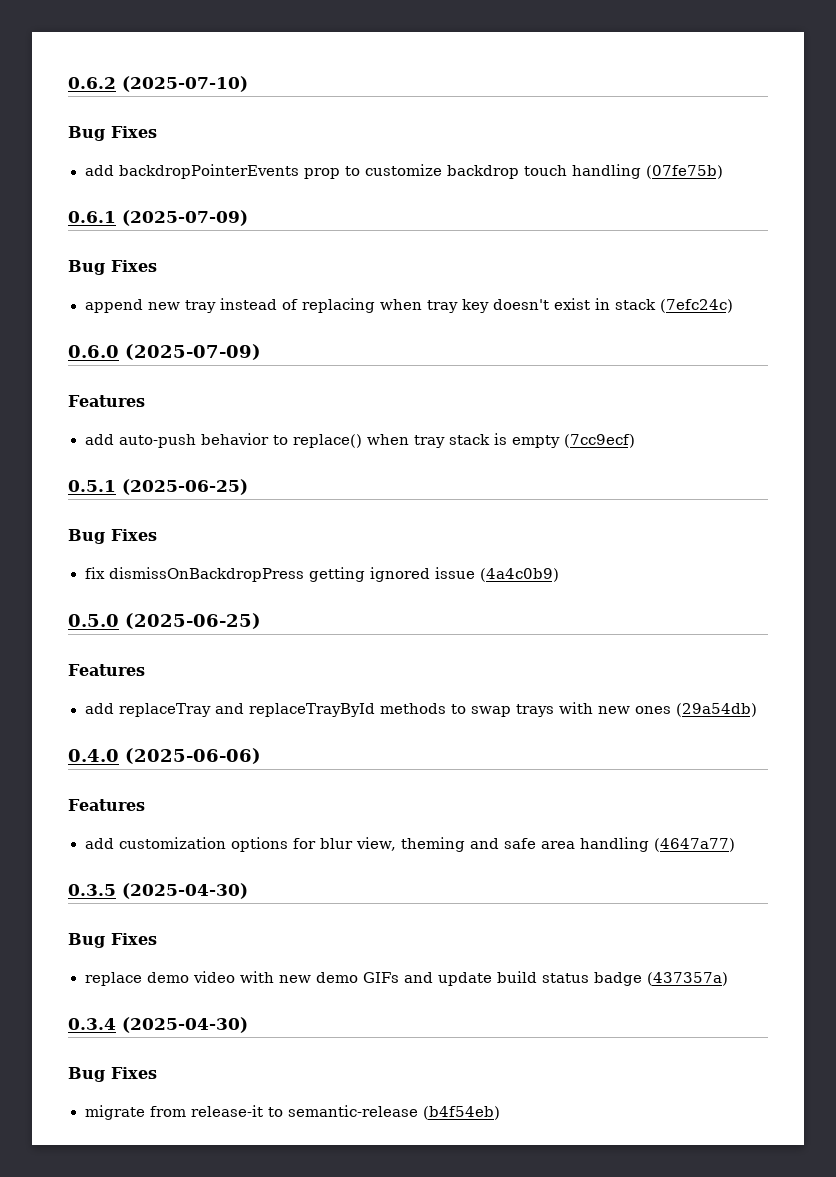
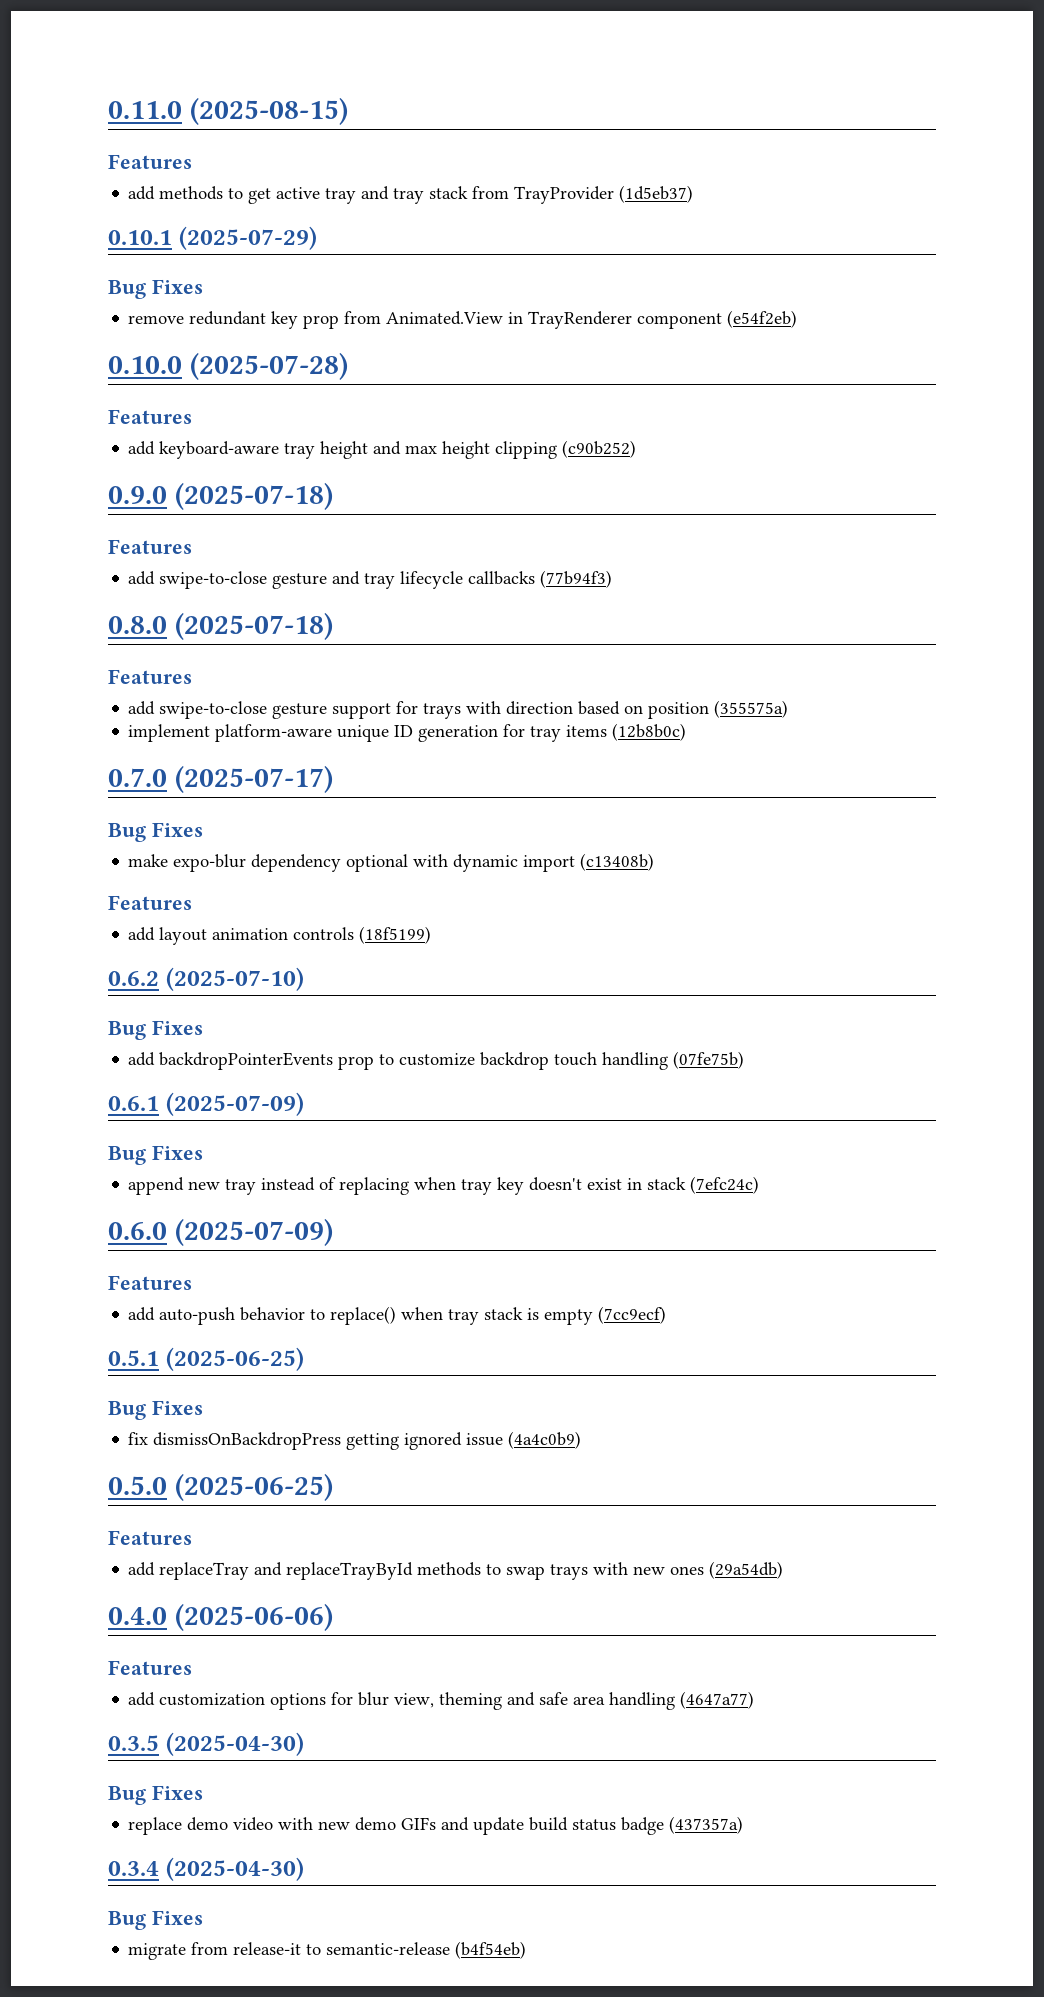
+ 0.11.0 (2025-08-15)
+ Features
+ add methods to get active tray and tray stack from TrayProvider (1d5eb37)
+ 0.10.1 (2025-07-29)
+ Bug Fixes
+ remove redundant key prop from Animated.View in TrayRenderer component (e54f2eb)
+ 0.10.0 (2025-07-28)
+ Features
+ add keyboard-aware tray height and max height clipping (c90b252)
+ 0.9.0 (2025-07-18)
+ Features
+ add swipe-to-close gesture and tray lifecycle callbacks (77b94f3)
+ 0.8.0 (2025-07-18)
+ Features
+ add swipe-to-close gesture support for trays with direction based on position (355575a)
+ implement platform-aware unique ID generation for tray items (12b8b0c)
+ 0.7.0 (2025-07-17)
+ Bug Fixes
+ make expo-blur dependency optional with dynamic import (c13408b)
+ Features
+ add layout animation controls (18f5199)

